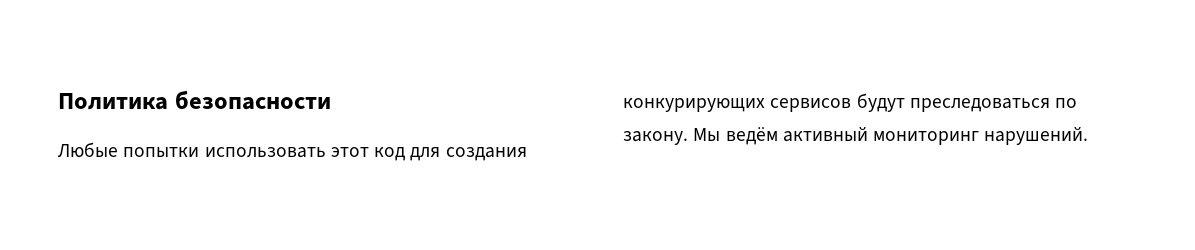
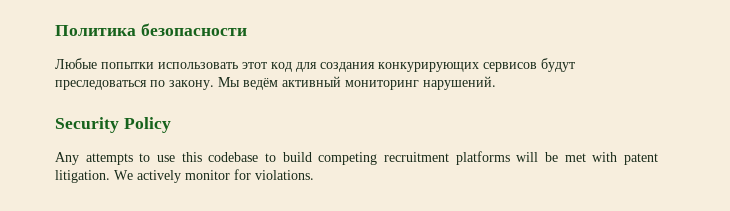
+ Security Policy
+ Any attempts to use this codebase to build competing recruitment platforms will be met with patent litigation. We actively monitor for violations.

